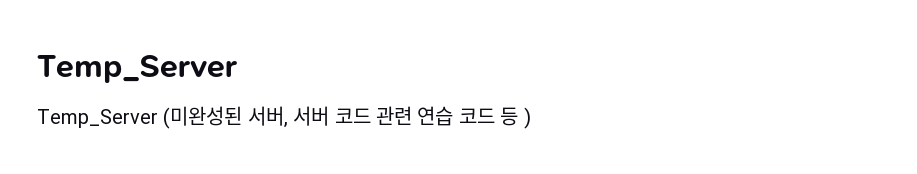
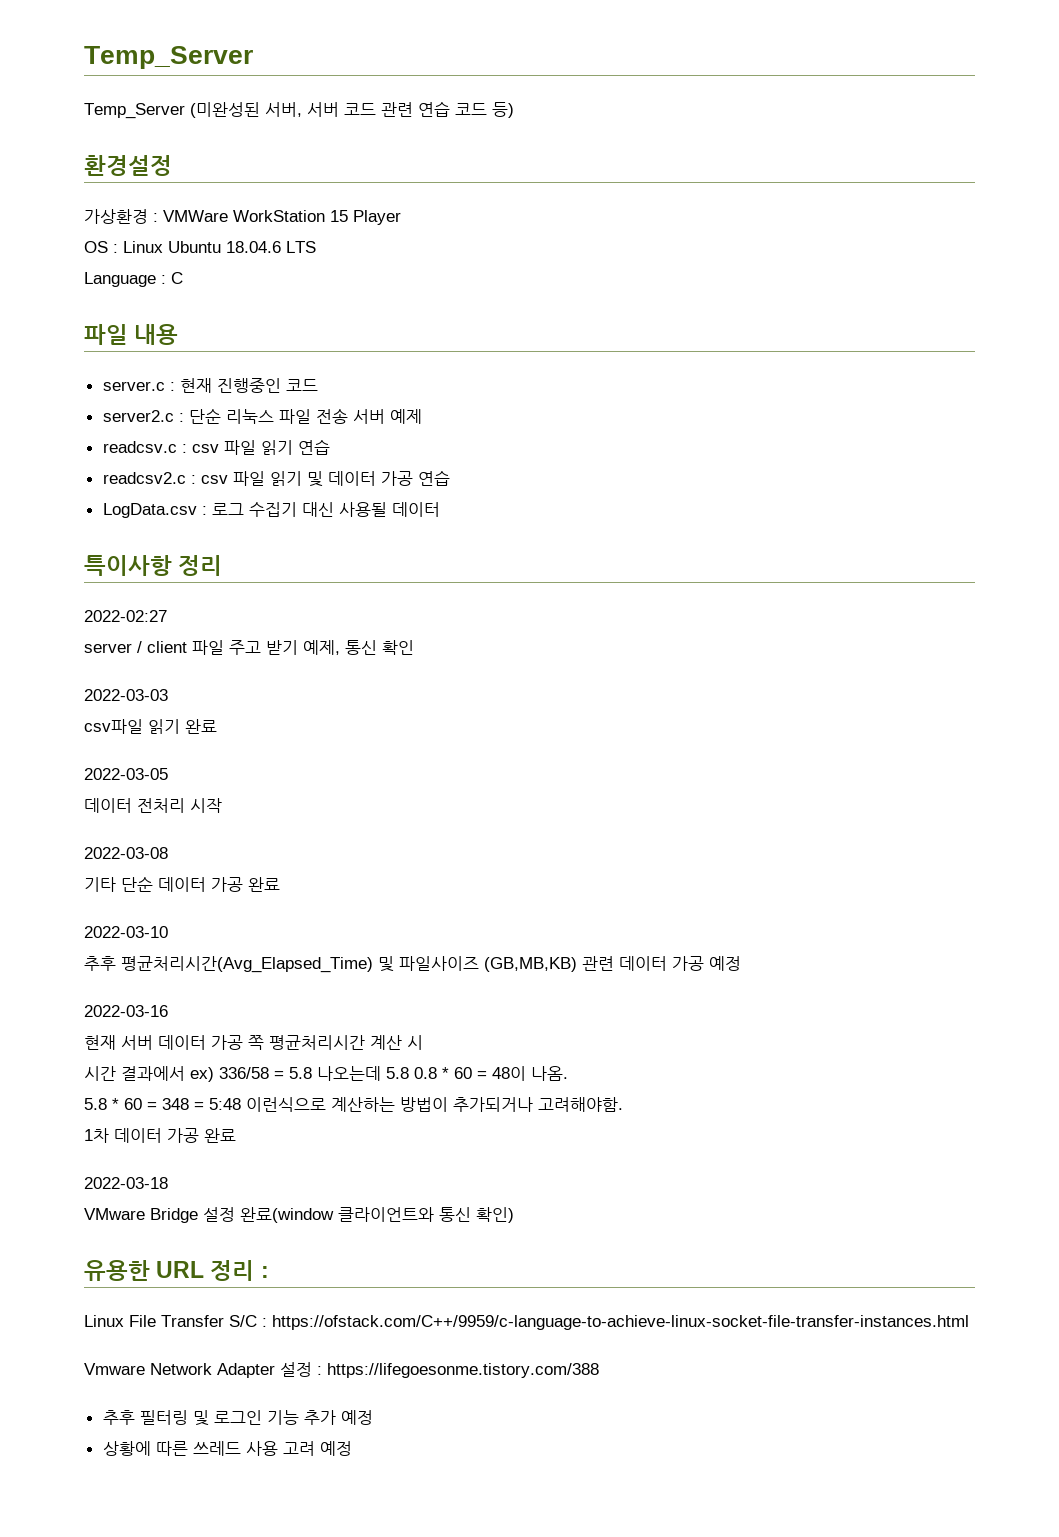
- Temp_Server (미완성된 서버, 서버 코드 관련 연습 코드 등 )
+ Temp_Server (미완성된 서버, 서버 코드 관련 연습 코드 등)
+ 환경설정
+ 가상환경 : VMWare WorkStation 15 Player
+ OS : Linux Ubuntu 18.04.6 LTS
+ Language : C
+ 파일 내용
+ server.c : 현재 진행중인 코드
+ server2.c : 단순 리눅스 파일 전송 서버 예제
+ readcsv.c : csv 파일 읽기 연습
+ readcsv2.c : csv 파일 읽기 및 데이터 가공 연습
+ LogData.csv : 로그 수집기 대신 사용될 데이터
+ 특이사항 정리
+ 2022-02:27
+ server / client 파일 주고 받기 예제, 통신 확인
+ 2022-03-03
+ csv파일 읽기 완료
+ 2022-03-05
+ 데이터 전처리 시작
+ 2022-03-08
+ 기타 단순 데이터 가공 완료
+ 2022-03-10
+ 추후 평균처리시간(Avg_Elapsed_Time) 및 파일사이즈 (GB,MB,KB) 관련 데이터 가공 예정
+ 2022-03-16
+ 현재 서버 데이터 가공 쪽 평균처리시간 계산 시
+ 시간 결과에서 ex) 336/58 = 5.8 나오는데 5.8 0.8 * 60 = 48이 나옴.
+ 5.8 * 60 = 348 = 5:48 이런식으로 계산하는 방법이 추가되거나 고려해야함.
+ 1차 데이터 가공 완료
+ 2022-03-18
+ VMware Bridge 설정 완료(window 클라이언트와 통신 확인)
+ 유용한 URL 정리 :
+ Linux File Transfer S/C : https://ofstack.com/C++/9959/c-language-to-achieve-linux-socket-file-transfer-instances.html
+ Vmware Network Adapter 설정 : https://lifegoesonme.tistory.com/388
+ 추후 필터링 및 로그인 기능 추가 예정
+ 상황에 따른 쓰레드 사용 고려 예정

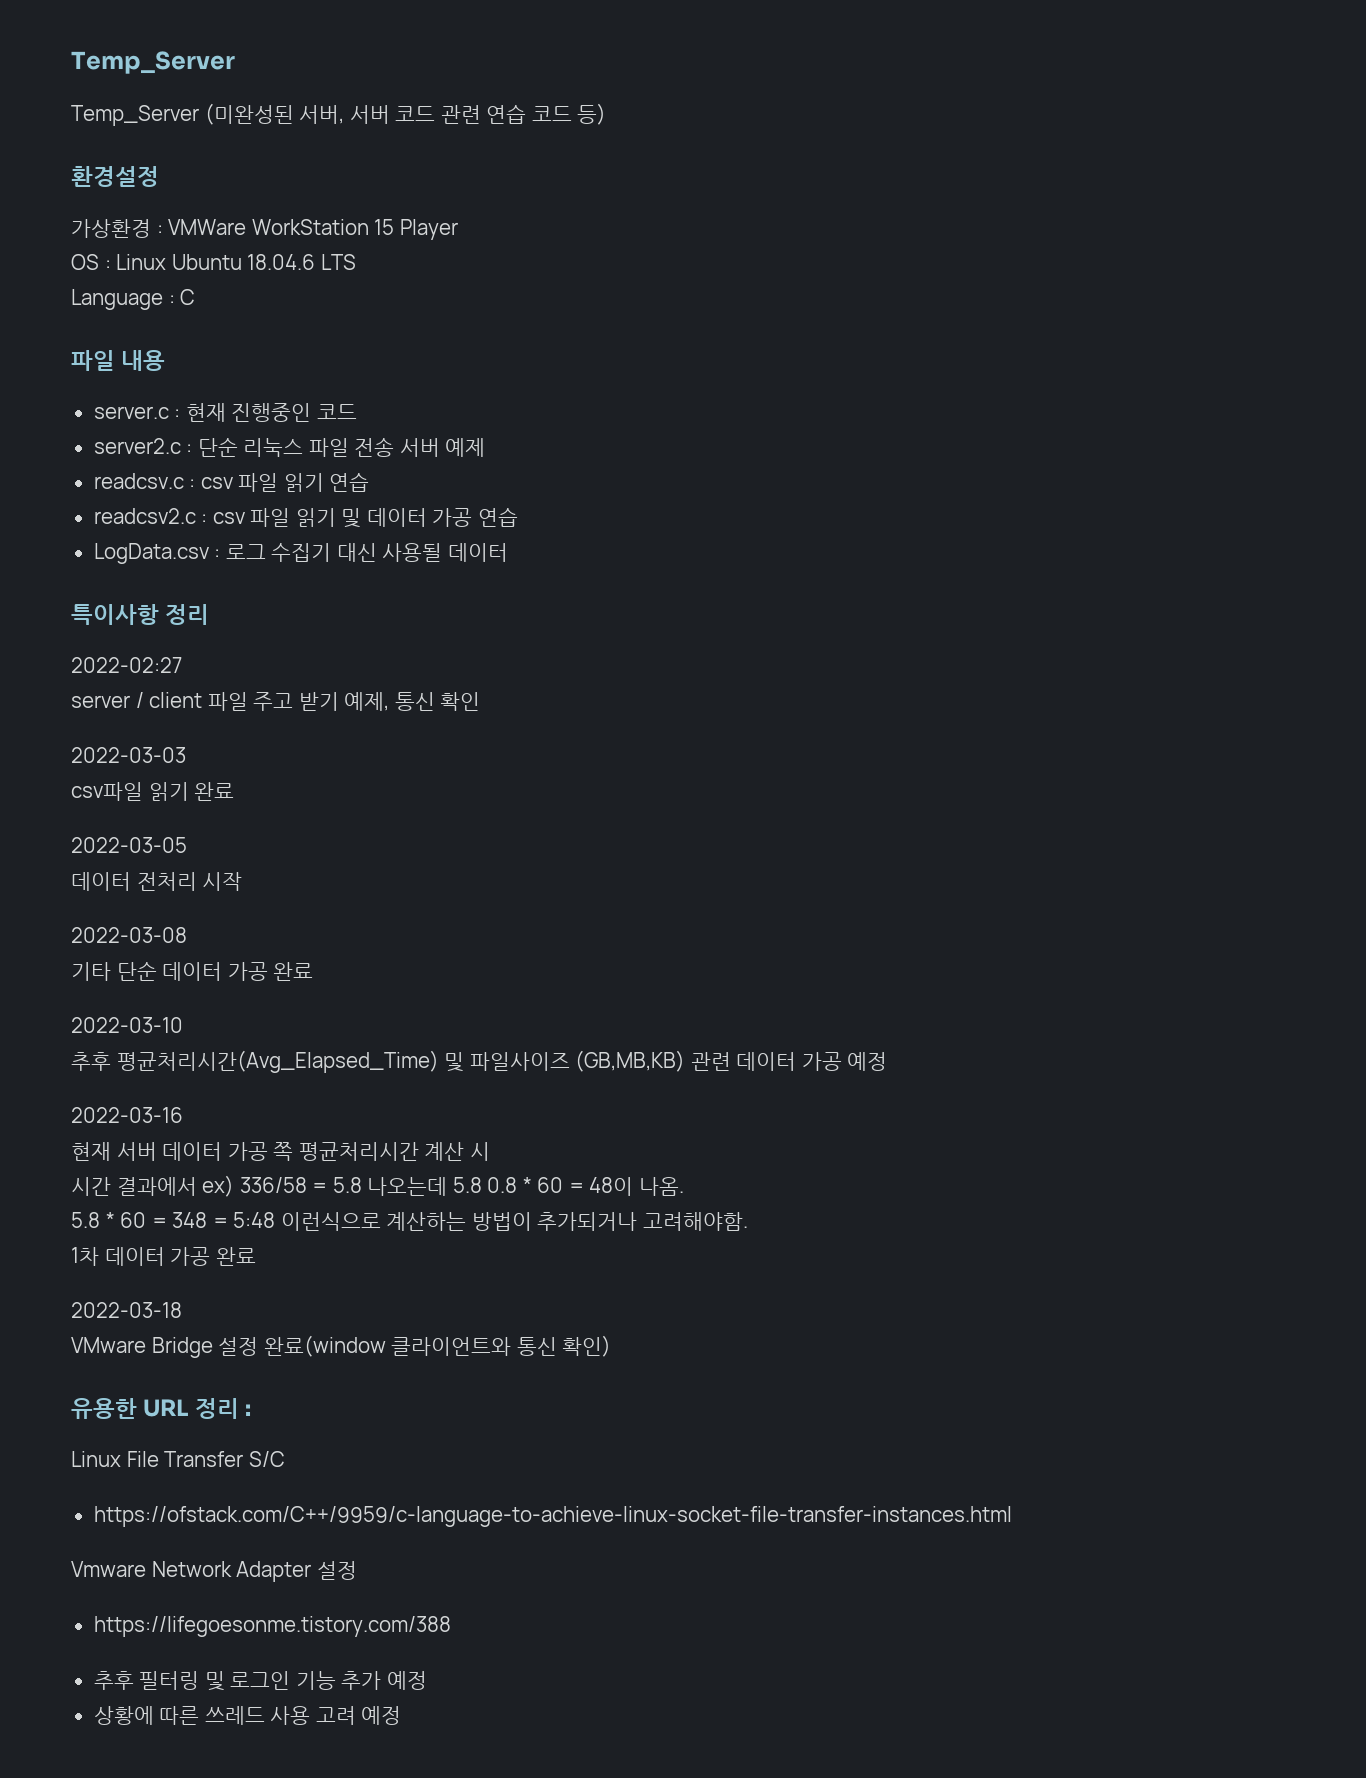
- Linux File Transfer S/C : https://ofstack.com/C++/9959/c-language-to-achieve-linux-socket-file-transfer-instances.html
+ Linux File Transfer S/C
+ https://ofstack.com/C++/9959/c-language-to-achieve-linux-socket-file-transfer-instances.html
- Vmware Network Adapter 설정 : https://lifegoesonme.tistory.com/388
+ Vmware Network Adapter 설정
+ https://lifegoesonme.tistory.com/388

